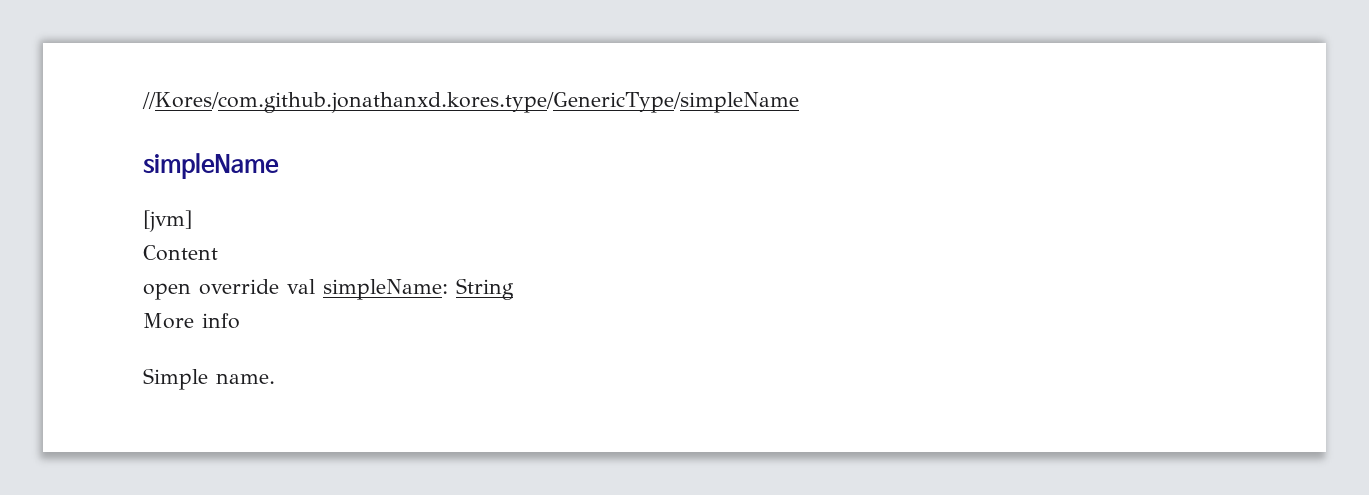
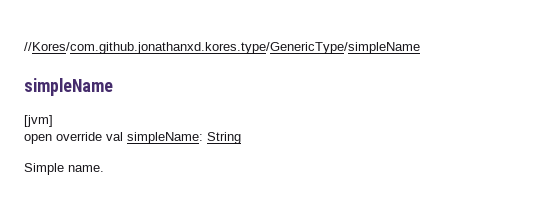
- Content
- More info

